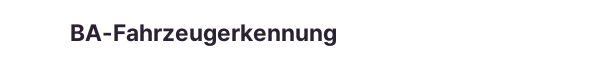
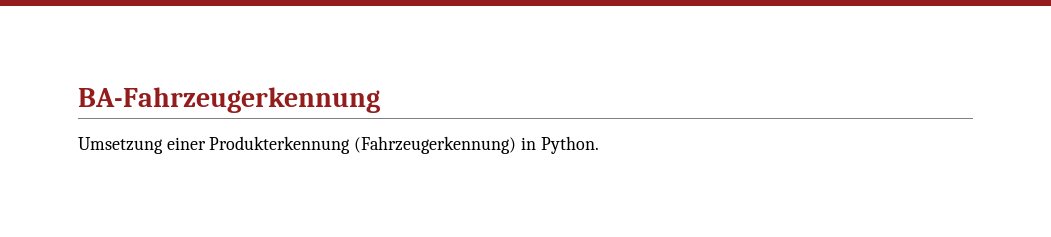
+ Umsetzung einer Produkterkennung (Fahrzeugerkennung) in Python.

